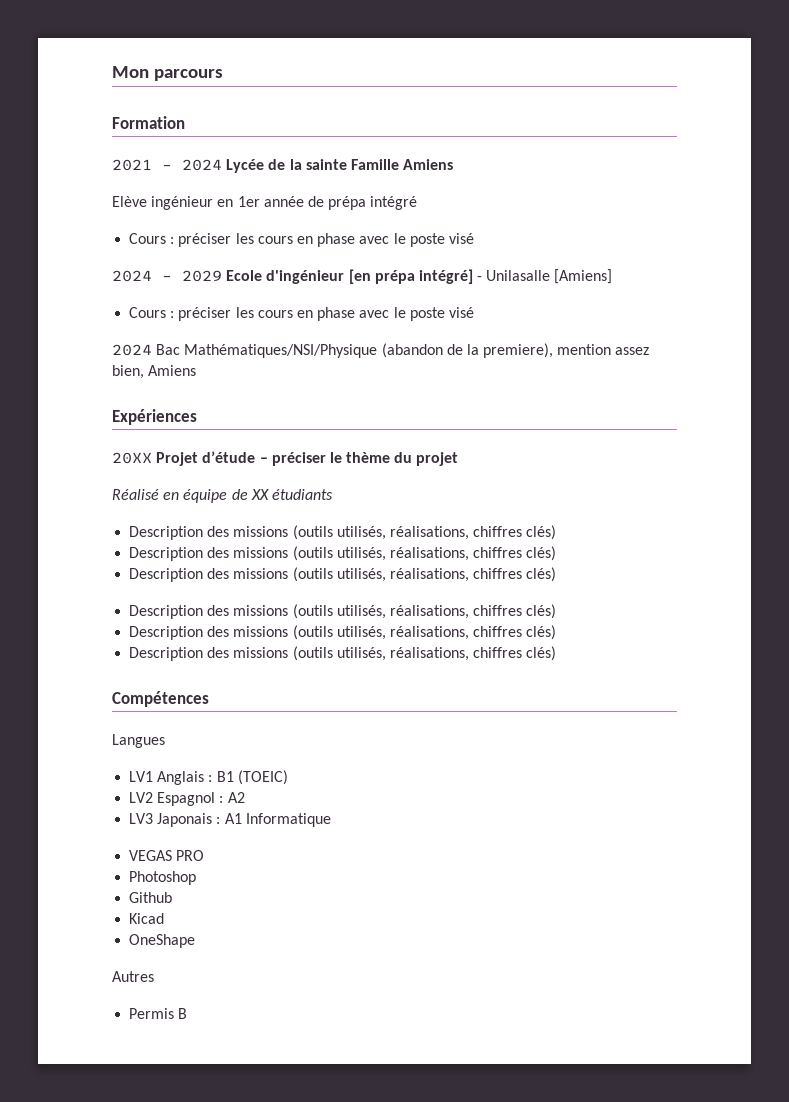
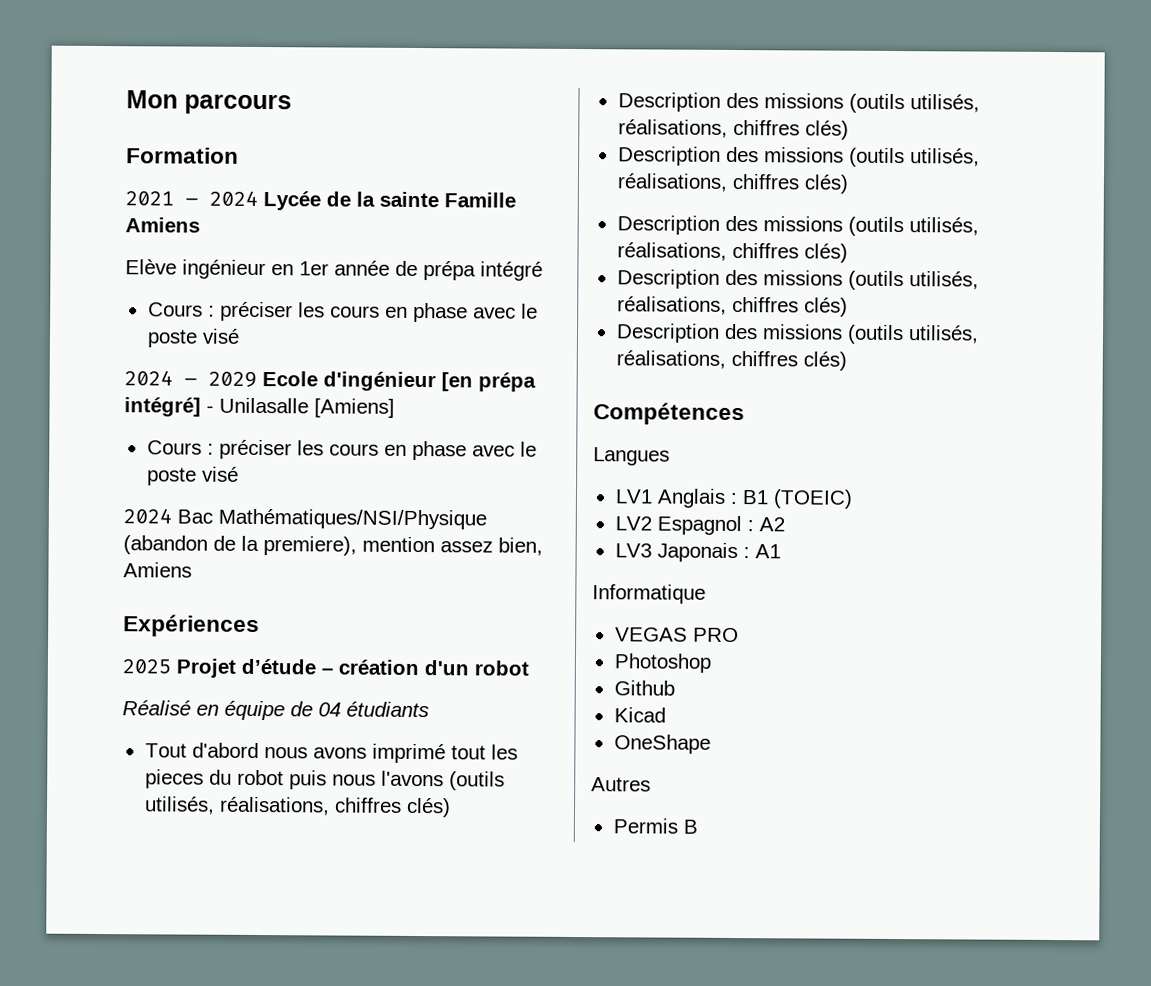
- 20XX Projet d’étude – préciser le thème du projet
+ 2025 Projet d’étude – création d'un robot
- Réalisé en équipe de XX étudiants
- Description des missions (outils utilisés, réalisations, chiffres clés)
+ Réalisé en équipe de 04 étudiants
+ Tout d'abord nous avons imprimé tout les pieces du robot puis nous l'avons (outils utilisés, réalisations, chiffres clés)
- LV3 Japonais : A1 Informatique
+ LV3 Japonais : A1
+ Informatique

